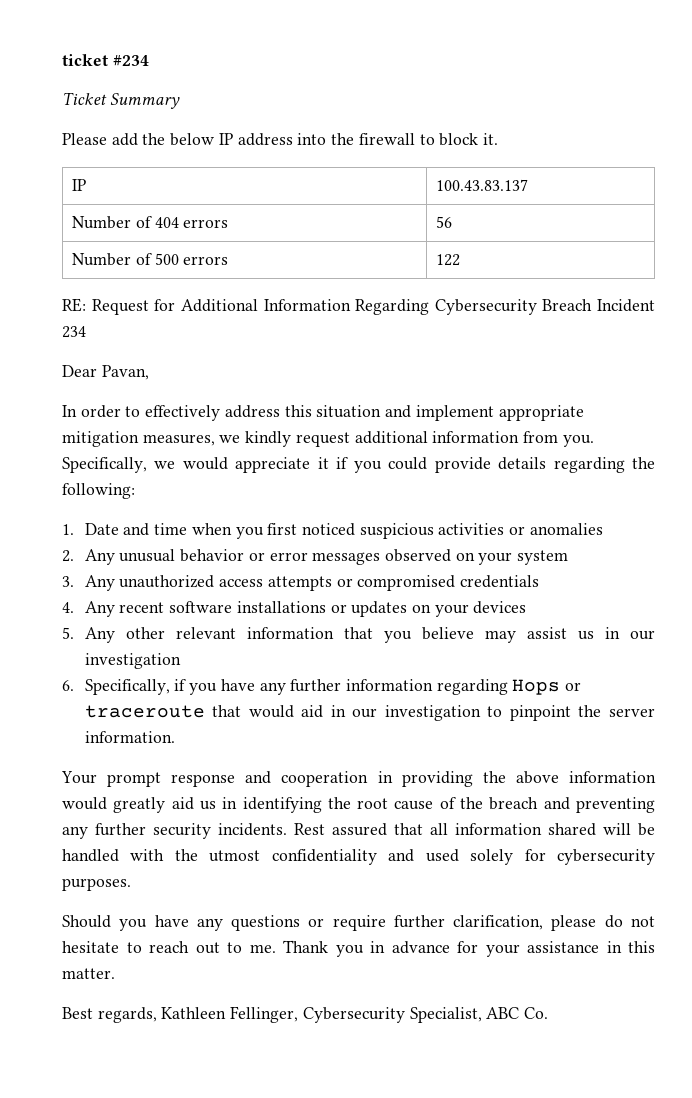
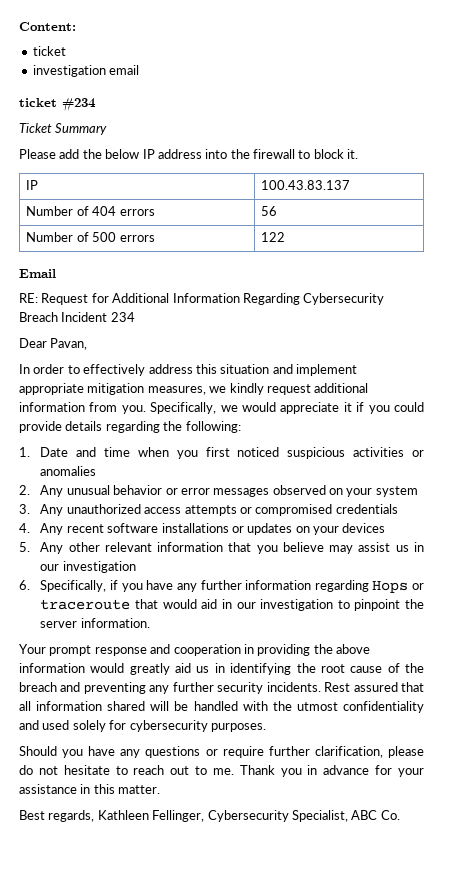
+ Content:
+ ticket
+ investigation email
+ Email

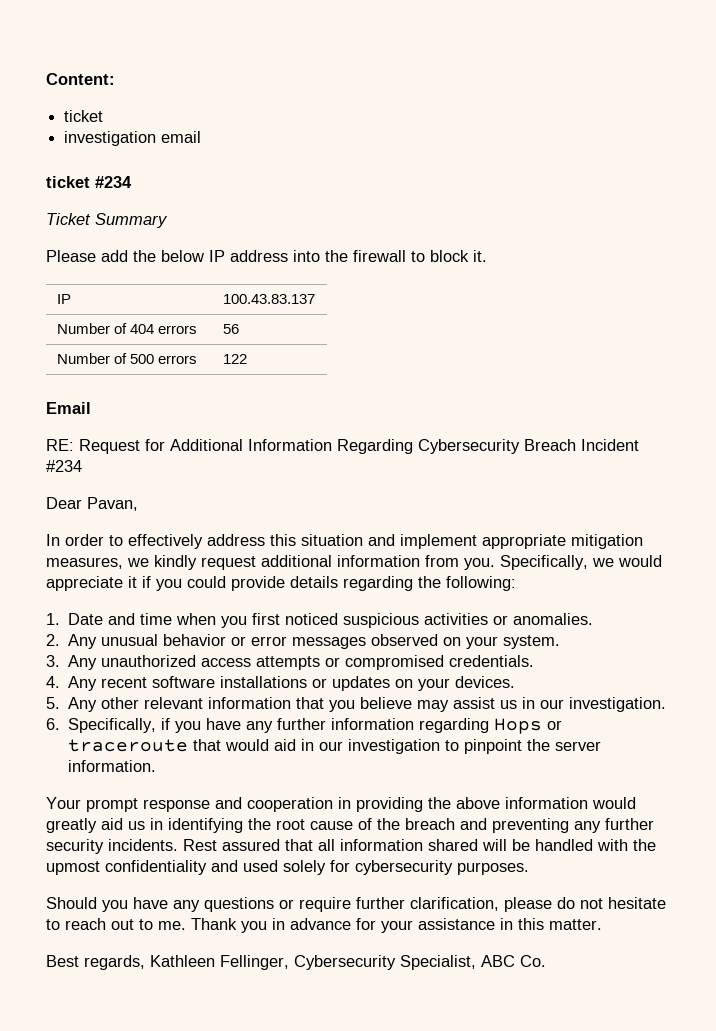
- RE: Request for Additional Information Regarding Cybersecurity Breach Incident 234
+ RE: Request for Additional Information Regarding Cybersecurity Breach Incident #234
- 1. Date and time when you first noticed suspicious activities or anomalies
+ 1. Date and time when you first noticed suspicious activities or anomalies.
- 2. Any unusual behavior or error messages observed on your system
+ 2. Any unusual behavior or error messages observed on your system.
- 3. Any unauthorized access attempts or compromised credentials
+ 3. Any unauthorized access attempts or compromised credentials.
- 4. Any recent software installations or updates on your devices
+ 4. Any recent software installations or updates on your devices.
- 5. Any other relevant information that you believe may assist us in our investigation
+ 5. Any other relevant information that you believe may assist us in our investigation.
- Rest assured that all information shared will be handled with the utmost confidentiality and used solely for cybersecurity purposes.
+ Rest assured that all information shared will be handled with the upmost confidentiality and used solely for cybersecurity purposes.

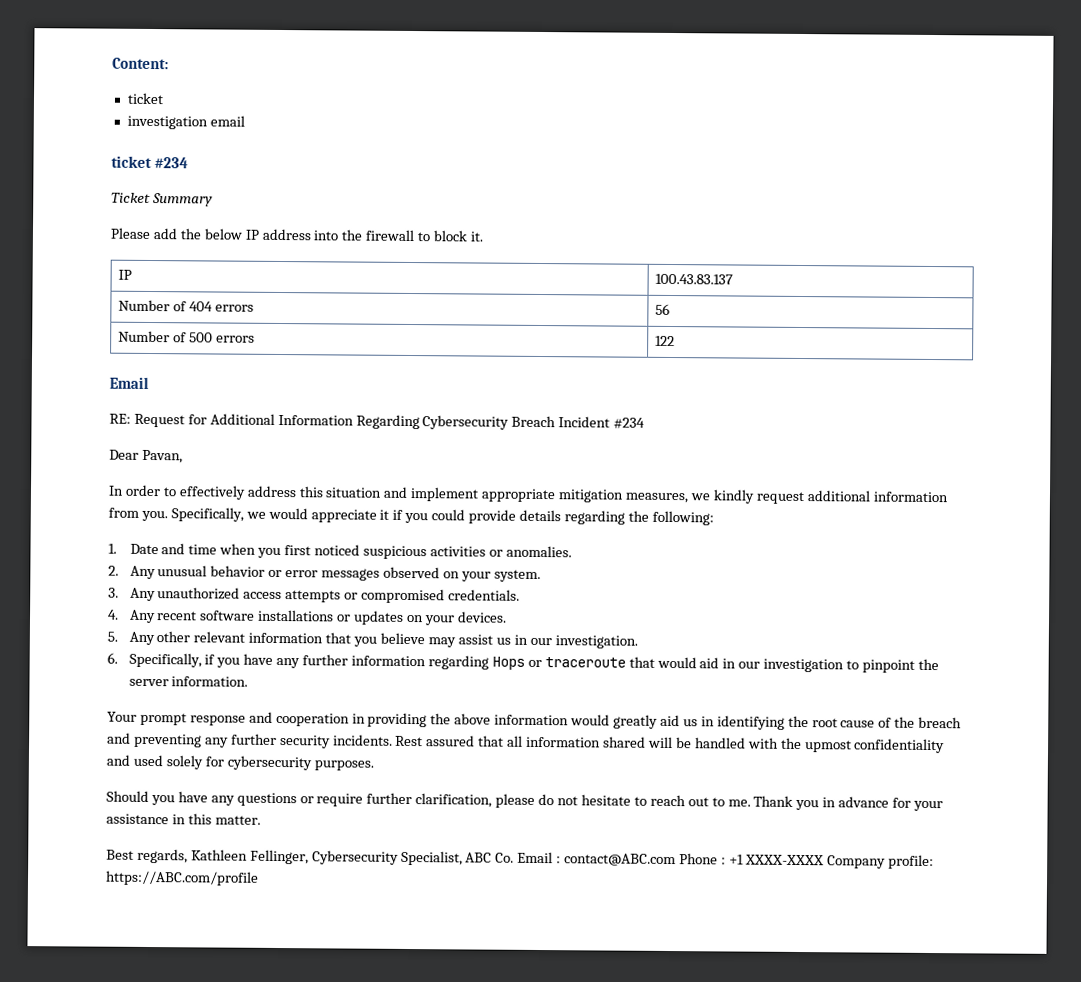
- Best regards, Kathleen Fellinger, Cybersecurity Specialist, ABC Co.
+ Best regards, Kathleen Fellinger, Cybersecurity Specialist, ABC Co. Email : contact@ABC.com Phone : +1 XXXX-XXXX Company profile: https://ABC.com/profile

